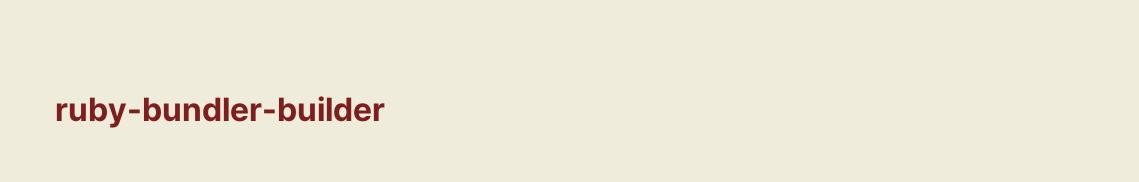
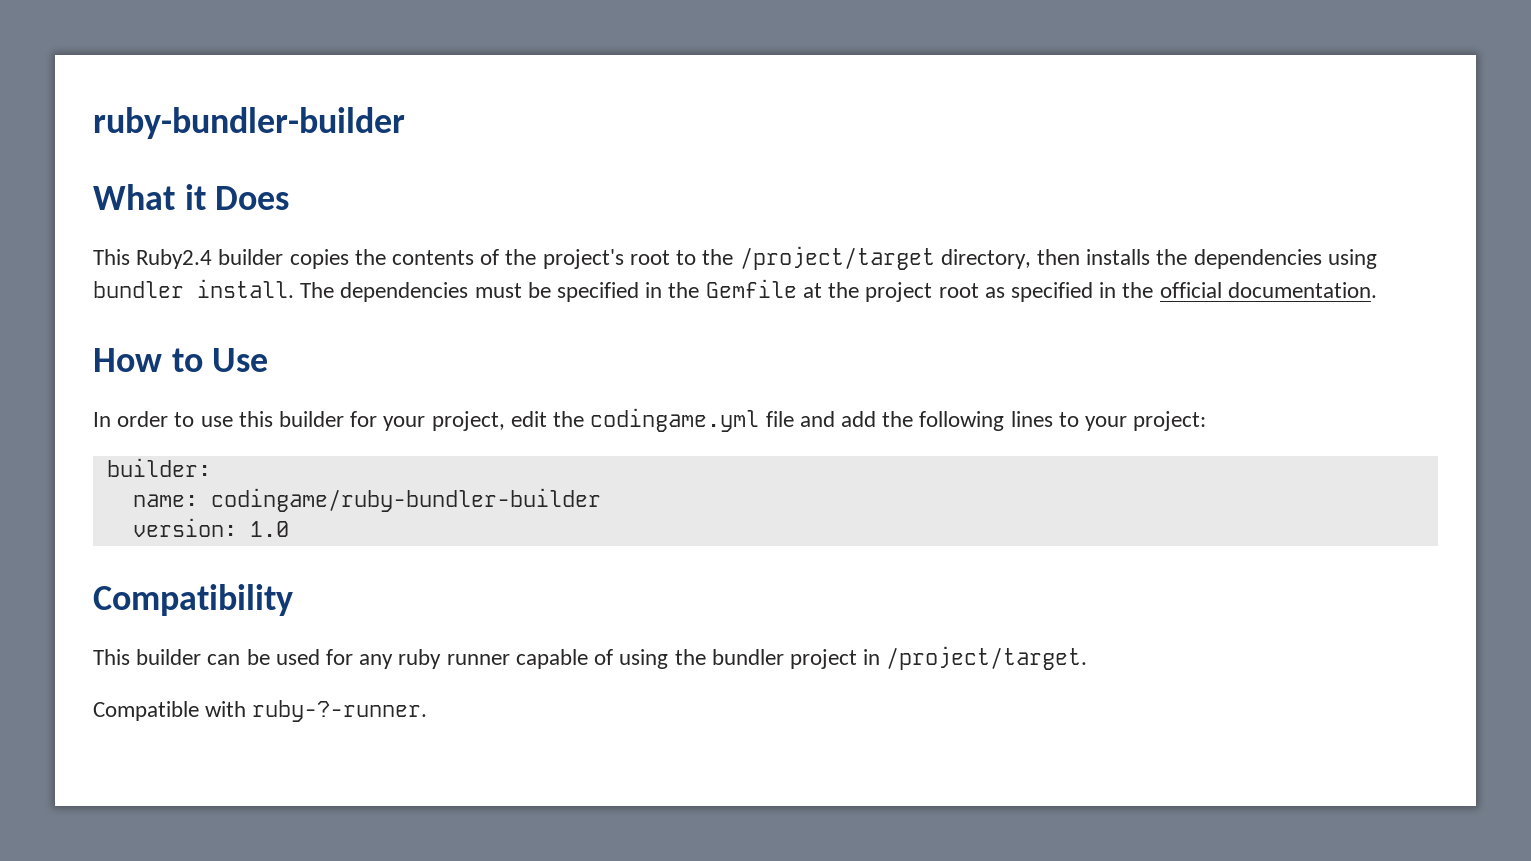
+ What it Does
+ This Ruby2.4 builder copies the contents of the project's root to the /project/target directory, then installs the dependencies using bundler install. The dependencies must be specified in the Gemfile at the project root as specified in the official documentation.
+ How to Use
+ In order to use this builder for your project, edit the codingame.yml file and add the following lines to your project:
+ builder:
+ name: codingame/ruby-bundler-builder
+ version: 1.0
+ Compatibility
+ This builder can be used for any ruby runner capable of using the bundler project in /project/target.
+ Compatible with ruby-?-runner.

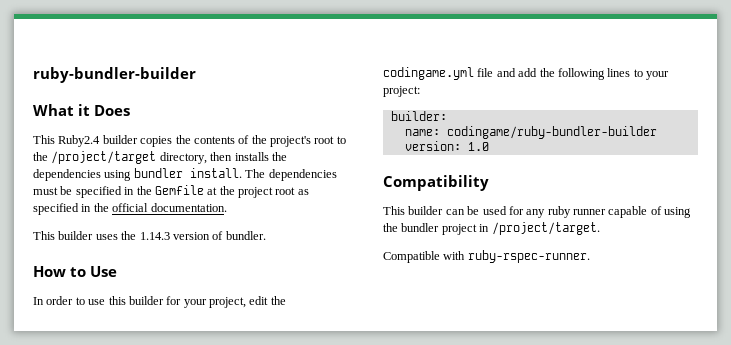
+ This builder uses the 1.14.3 version of bundler.
- Compatible with ruby-?-runner.
+ Compatible with ruby-rspec-runner.

